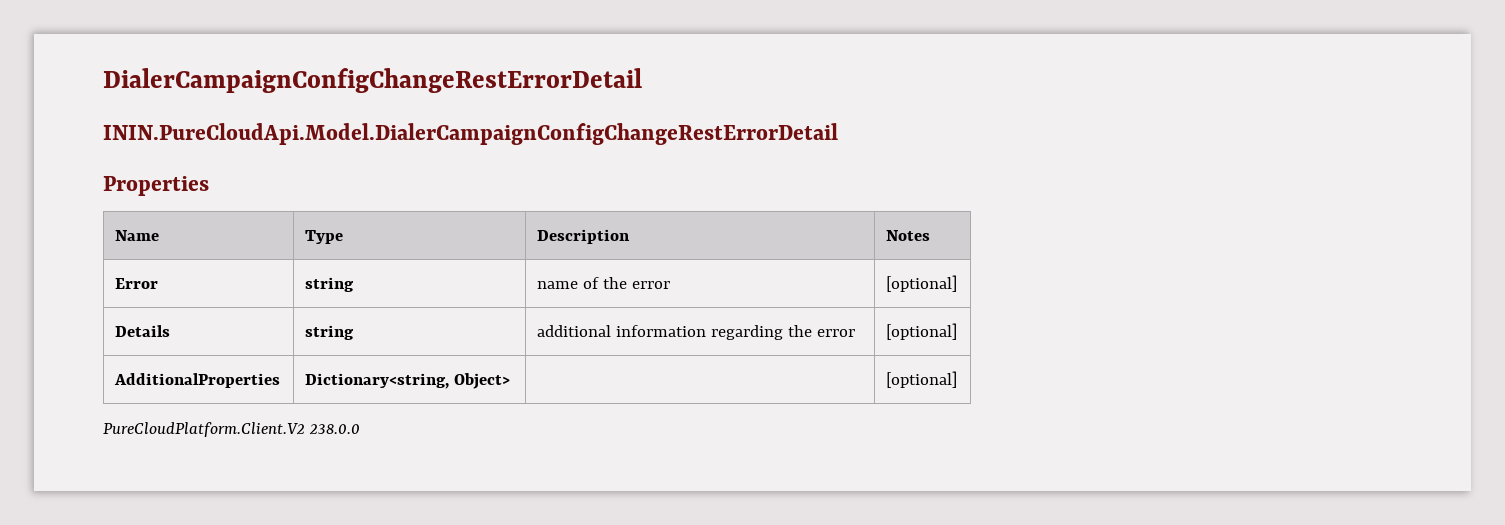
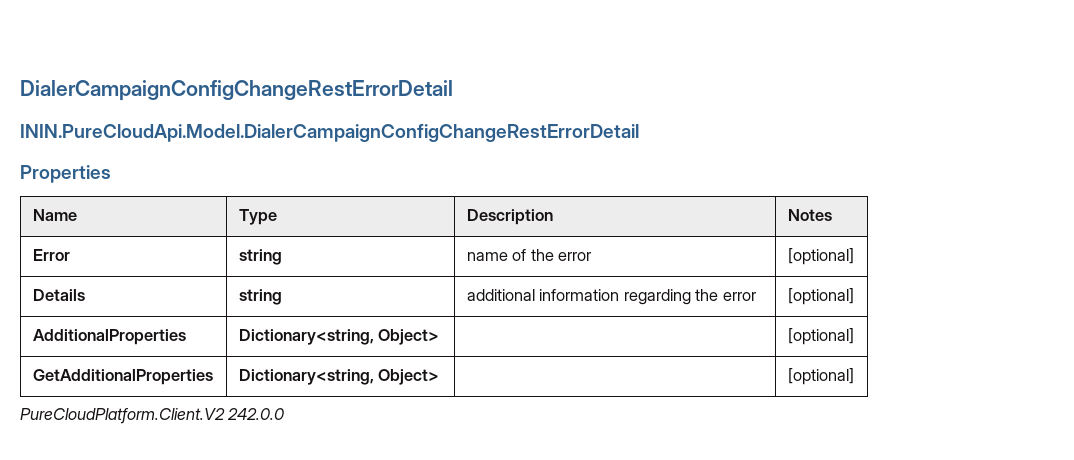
+ GetAdditionalProperties | Dictionary<string, Object> | | [optional]
- PureCloudPlatform.Client.V2 238.0.0
+ PureCloudPlatform.Client.V2 242.0.0

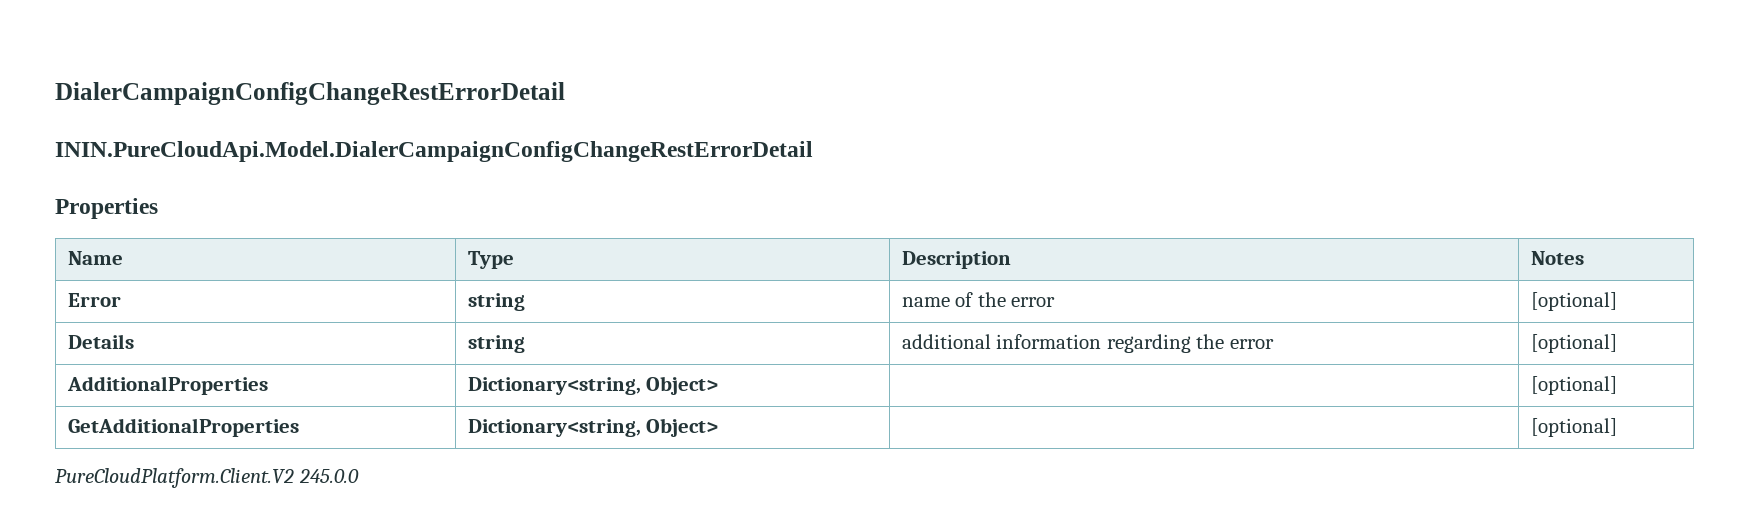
- PureCloudPlatform.Client.V2 242.0.0
+ PureCloudPlatform.Client.V2 245.0.0

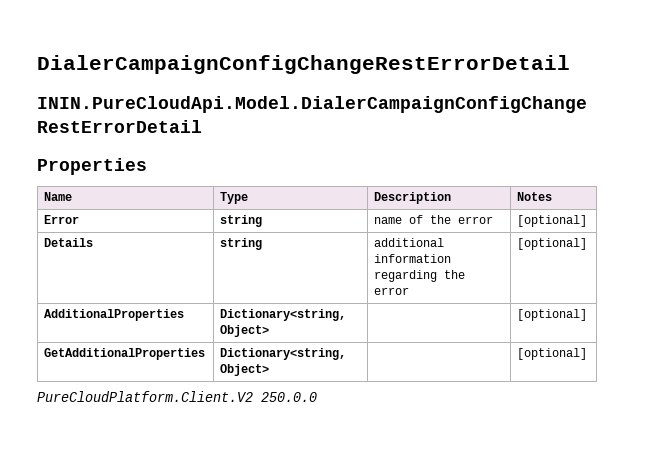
- PureCloudPlatform.Client.V2 245.0.0
+ PureCloudPlatform.Client.V2 250.0.0

